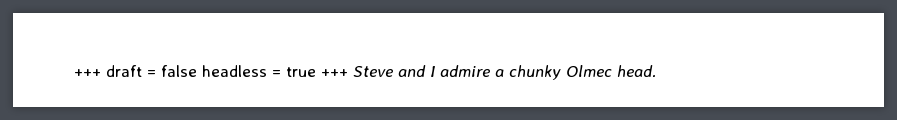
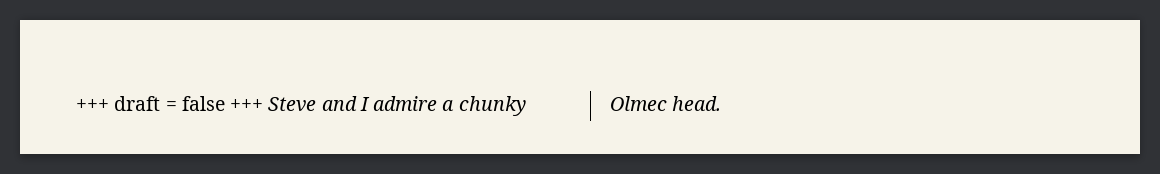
- +++ draft = false headless = true +++ Steve and I admire a chunky Olmec head.
+ +++ draft = false +++ Steve and I admire a chunky Olmec head.

